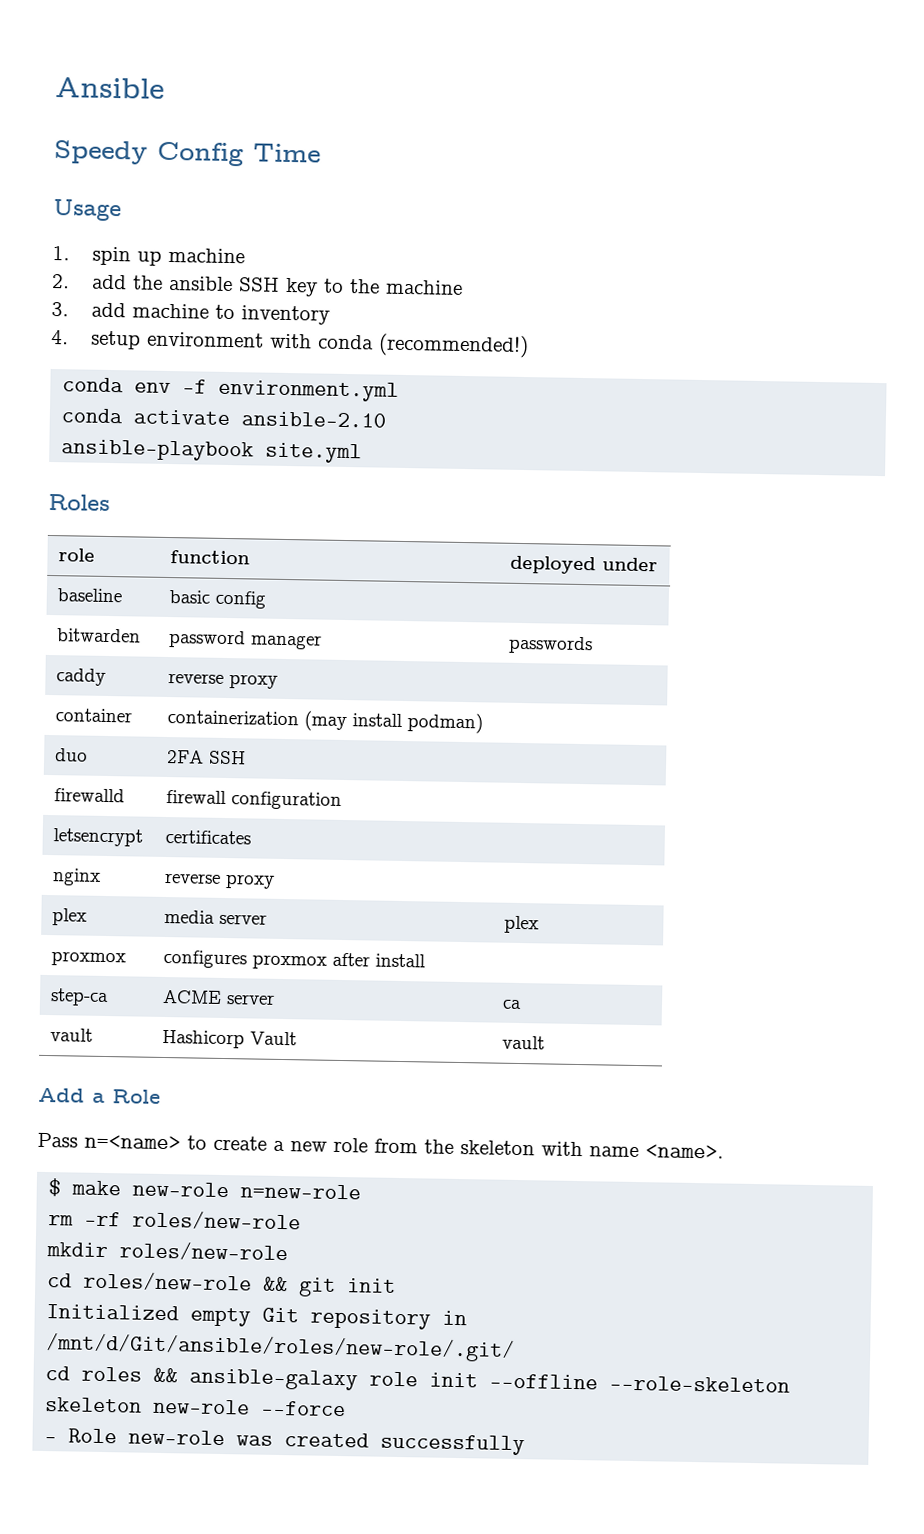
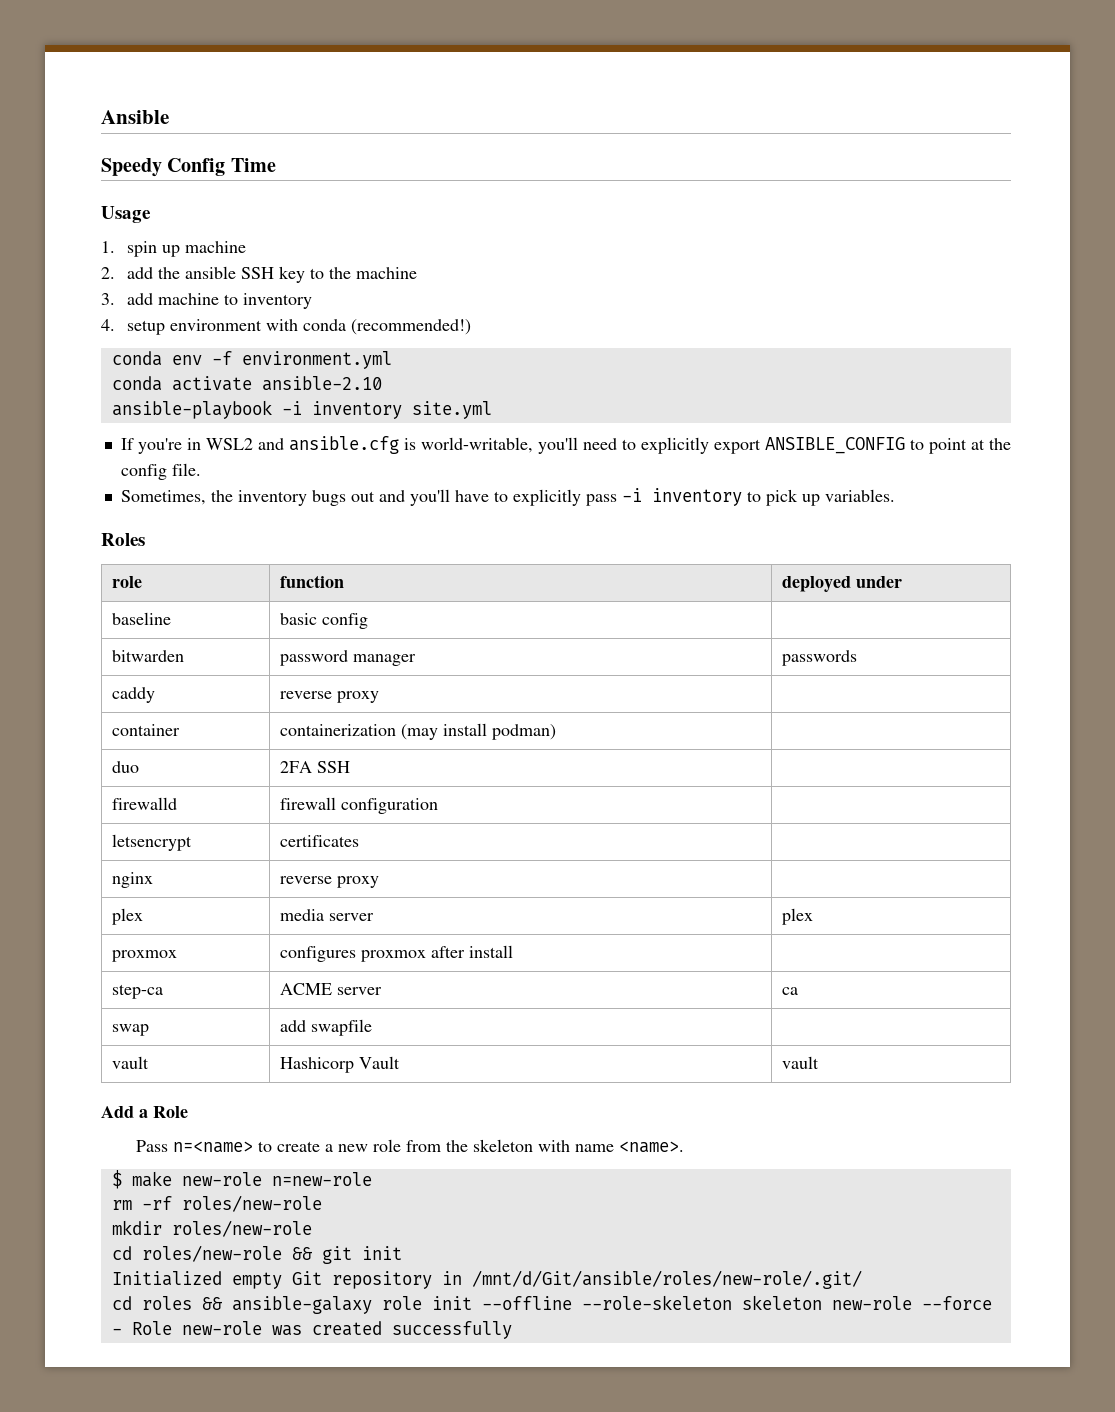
- ansible-playbook site.yml
+ ansible-playbook -i inventory site.yml
+ If you're in WSL2 and ansible.cfg is world-writable, you'll need to explicitly export ANSIBLE_CONFIG to point at the config file.
+ Sometimes, the inventory bugs out and you'll have to explicitly pass -i inventory to pick up variables.
+ swap | add swapfile |

